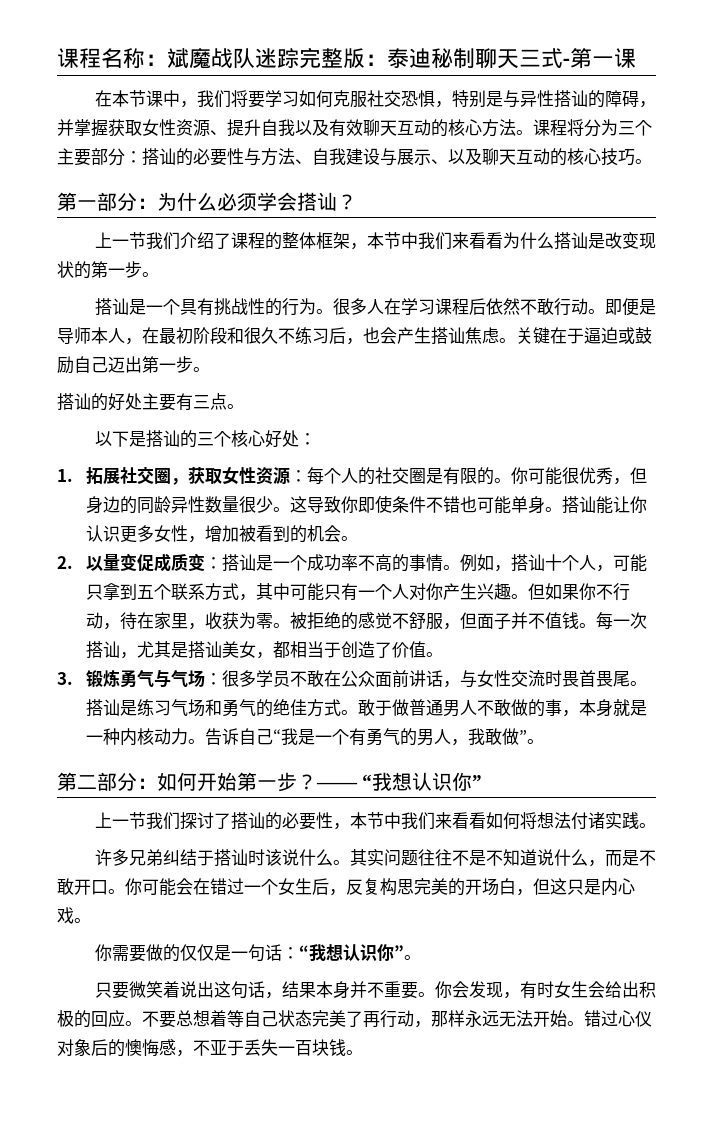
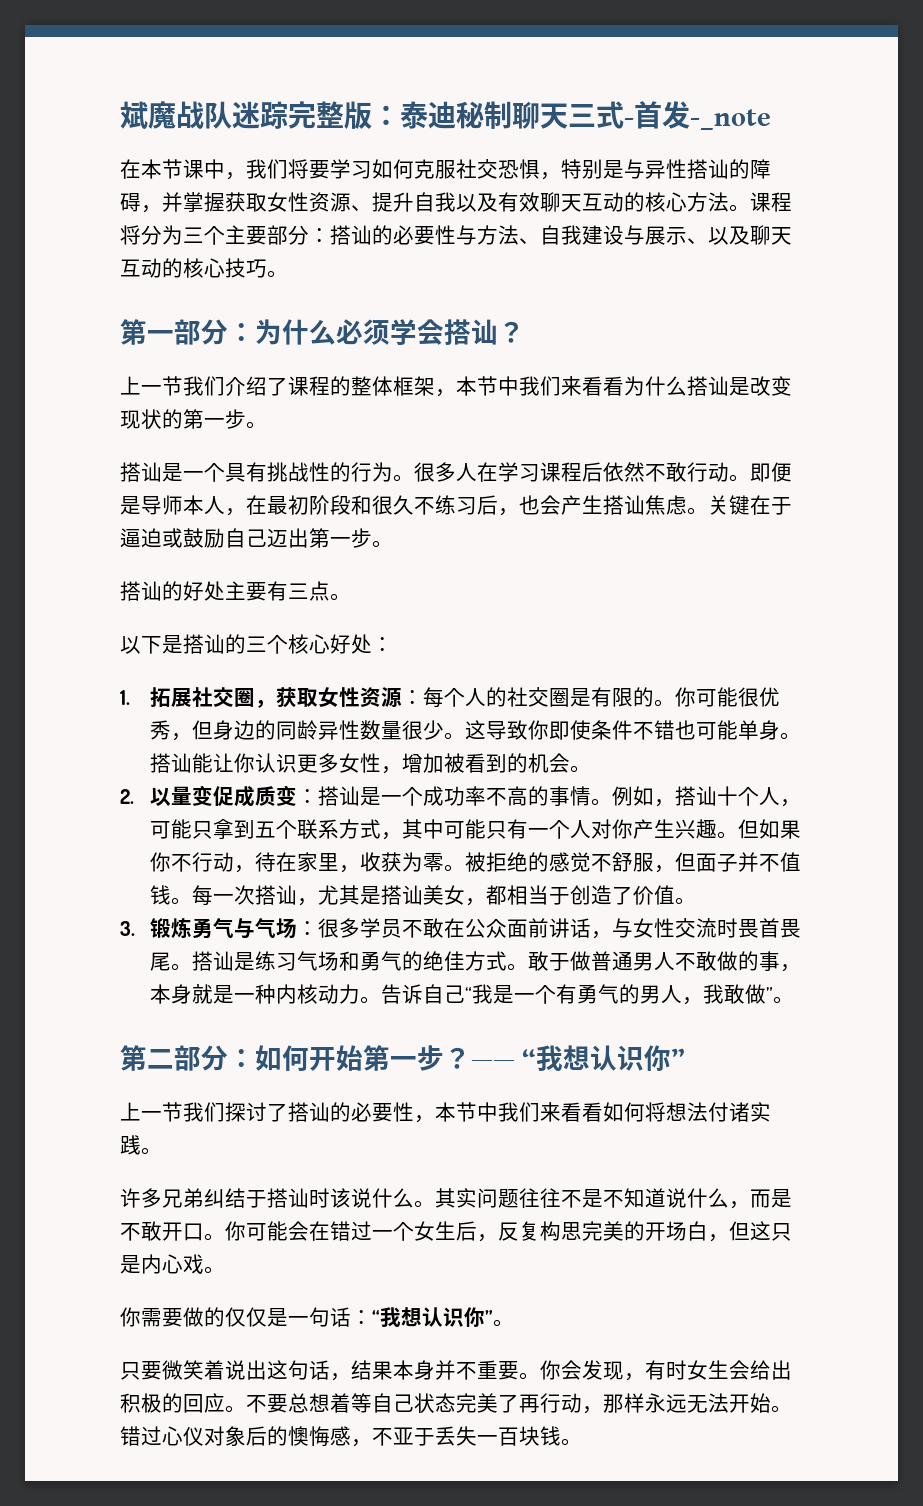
- 课程名称：斌魔战队迷踪完整版：泰迪秘制聊天三式-第一课
+ 斌魔战队迷踪完整版：泰迪秘制聊天三式-首发-_note

